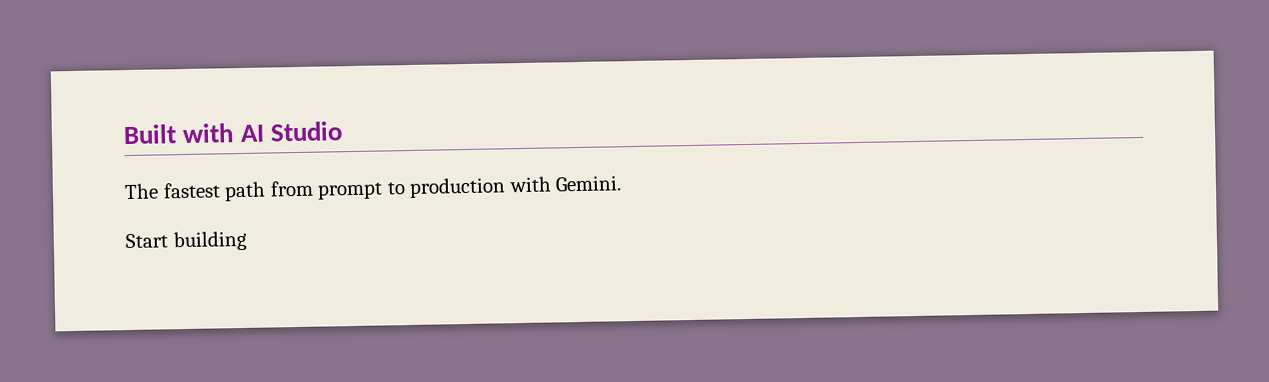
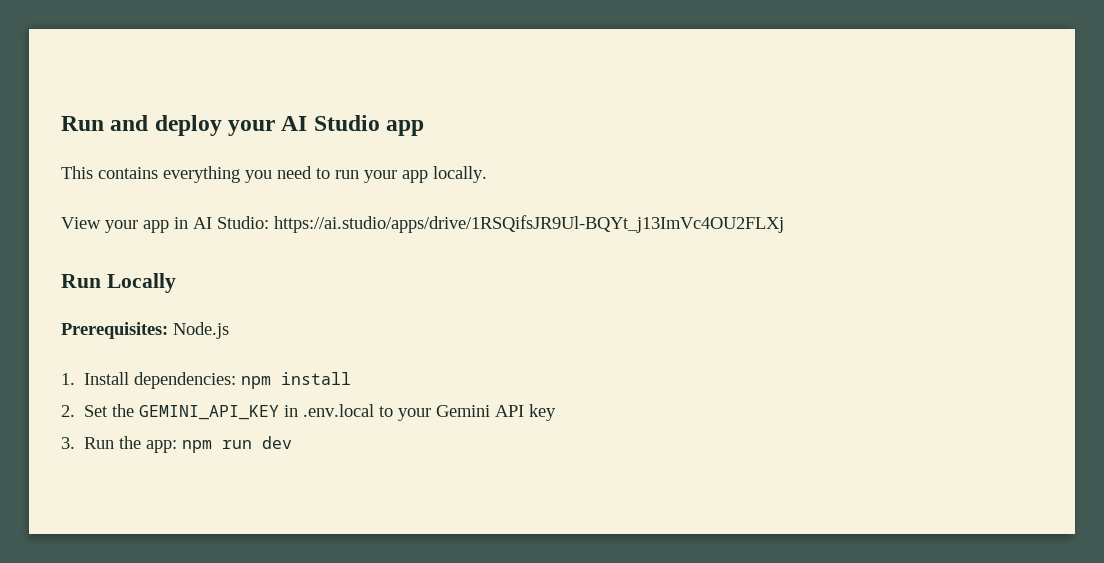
- Built with AI Studio
- The fastest path from prompt to production with Gemini.
- Start building
+ Run and deploy your AI Studio app
+ This contains everything you need to run your app locally.
+ View your app in AI Studio: https://ai.studio/apps/drive/1RSQifsJR9Ul-BQYt_j13ImVc4OU2FLXj
+ Run Locally
+ Prerequisites: Node.js
+ 1. Install dependencies: npm install
+ 2. Set the GEMINI_API_KEY in .env.local to your Gemini API key
+ 3. Run the app: npm run dev

